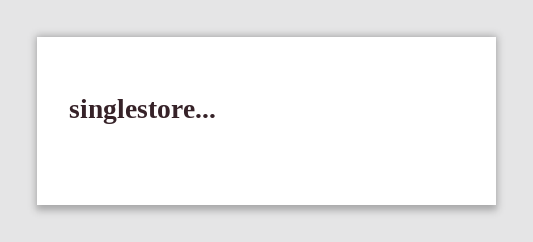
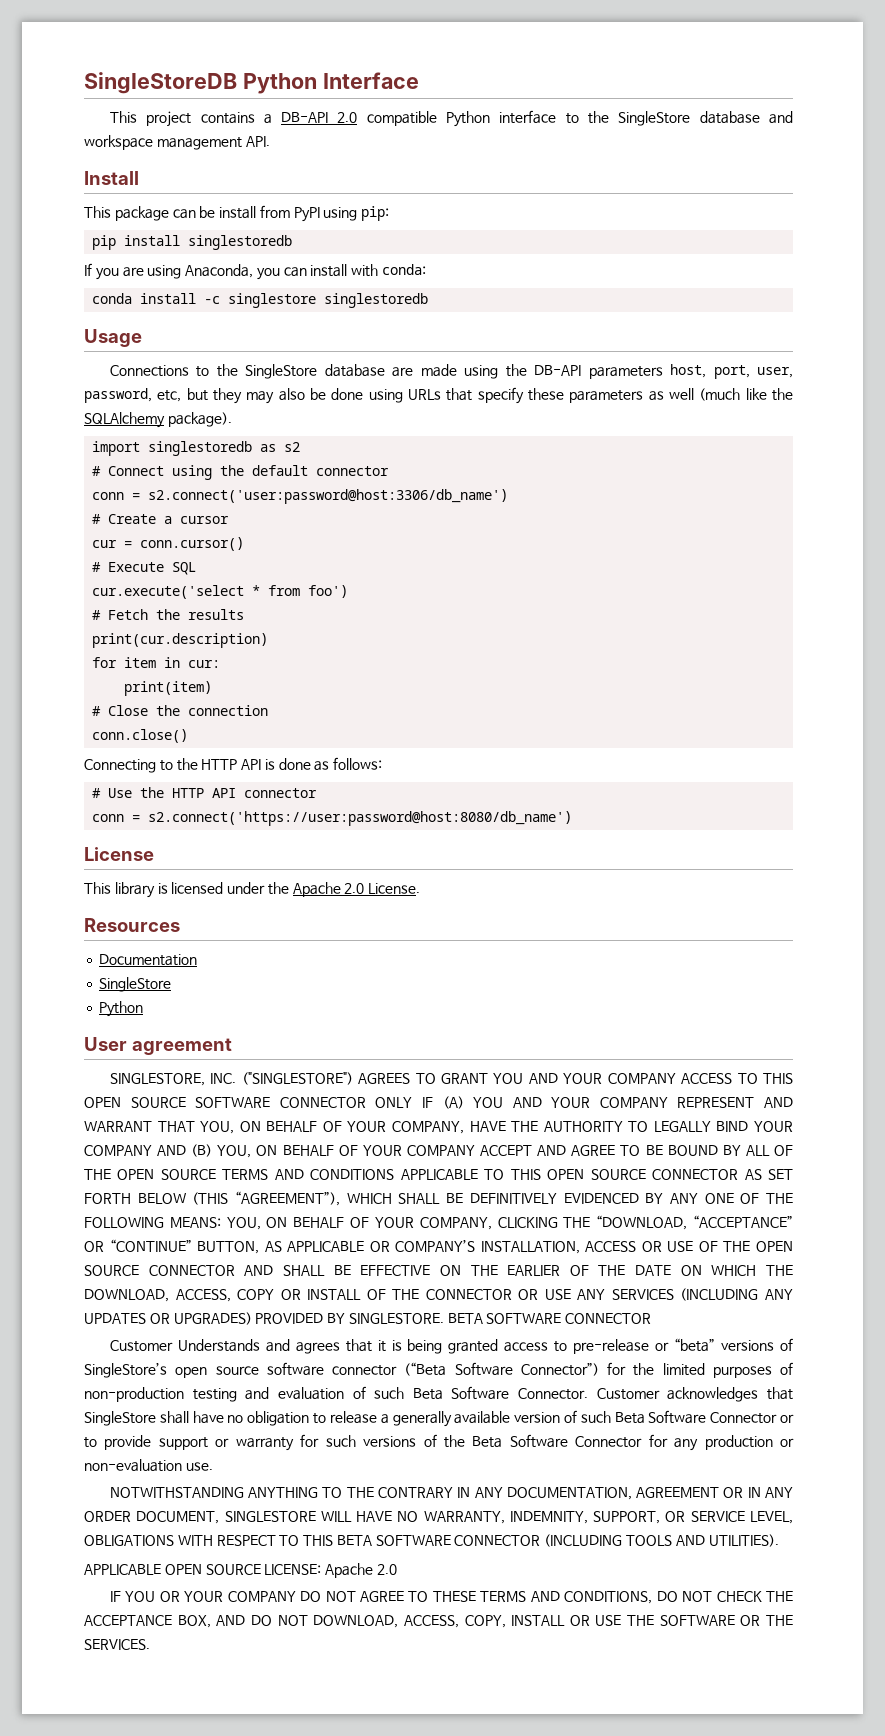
- singlestore...
+ SingleStoreDB Python Interface
+ This project contains a DB-API 2.0 compatible Python interface to the SingleStore database and workspace management API.
+ Install
+ This package can be install from PyPI using pip:
+ pip install singlestoredb
+ If you are using Anaconda, you can install with conda:
+ conda install -c singlestore singlestoredb
+ Usage
+ Connections to the SingleStore database are made using the DB-API parameters host, port, user, password, etc, but they may also be done using URLs that specify these parameters as well (much like the SQLAlchemy package).
+ import singlestoredb as s2
+ # Connect using the default connector
+ conn = s2.connect('user:password@host:3306/db_name')
+ # Create a cursor
+ cur = conn.cursor()
+ # Execute SQL
+ cur.execute('select * from foo')
+ # Fetch the results
+ print(cur.description)
+ for item in cur:
+ print(item)
+ # Close the connection
+ conn.close()
+ Connecting to the HTTP API is done as follows:
+ # Use the HTTP API connector
+ conn = s2.connect('https://user:password@host:8080/db_name')
+ License
+ This library is licensed under the Apache 2.0 License.
+ Resources
+ Documentation
+ SingleStore
+ Python
+ User agreement
+ SINGLESTORE, INC. ("SINGLESTORE") AGREES TO GRANT YOU AND YOUR COMPANY ACCESS TO THIS OPEN SOURCE SOFTWARE CONNECTOR ONLY IF (A) YOU AND YOUR COMPANY REPRESENT AND WARRANT THAT YOU, ON BEHALF OF YOUR COMPANY, HAVE THE AUTHORITY TO LEGALLY BIND YOUR COMPANY AND (B) YOU, ON BEHALF OF YOUR COMPANY ACCEPT AND AGREE TO BE BOUND BY ALL OF THE OPEN SOURCE TERMS AND CONDITIONS APPLICABLE TO THIS OPEN SOURCE CONNECTOR AS SET FORTH BELOW (THIS “AGREEMENT”), WHICH SHALL BE DEFINITIVELY EVIDENCED BY ANY ONE OF THE FOLLOWING MEANS: YOU, ON BEHALF OF YOUR COMPANY, CLICKING THE “DOWNLOAD, “ACCEPTANCE” OR “CONTINUE” BUTTON, AS APPLICABLE OR COMPANY’S INSTALLATION, ACCESS OR USE OF THE OPEN SOURCE CONNECTOR AND SHALL BE EFFECTIVE ON THE EARLIER OF THE DATE ON WHICH THE DOWNLOAD, ACCESS, COPY OR INSTALL OF THE CONNECTOR OR USE ANY SERVICES (INCLUDING ANY UPDATES OR UPGRADES) PROVIDED BY SINGLESTORE. BETA SOFTWARE CONNECTOR
+ Customer Understands and agrees that it is being granted access to pre-release or “beta” versions of SingleStore’s open source software connector (“Beta Software Connector”) for the limited purposes of non-production testing and evaluation of such Beta Software Connector. Customer acknowledges that SingleStore shall have no obligation to release a generally available version of such Beta Software Connector or to provide support or warranty for such versions of the Beta Software Connector for any production or non-evaluation use.
+ NOTWITHSTANDING ANYTHING TO THE CONTRARY IN ANY DOCUMENTATION, AGREEMENT OR IN ANY ORDER DOCUMENT, SINGLESTORE WILL HAVE NO WARRANTY, INDEMNITY, SUPPORT, OR SERVICE LEVEL, OBLIGATIONS WITH RESPECT TO THIS BETA SOFTWARE CONNECTOR (INCLUDING TOOLS AND UTILITIES).
+ APPLICABLE OPEN SOURCE LICENSE: Apache 2.0
+ IF YOU OR YOUR COMPANY DO NOT AGREE TO THESE TERMS AND CONDITIONS, DO NOT CHECK THE ACCEPTANCE BOX, AND DO NOT DOWNLOAD, ACCESS, COPY, INSTALL OR USE THE SOFTWARE OR THE SERVICES.

